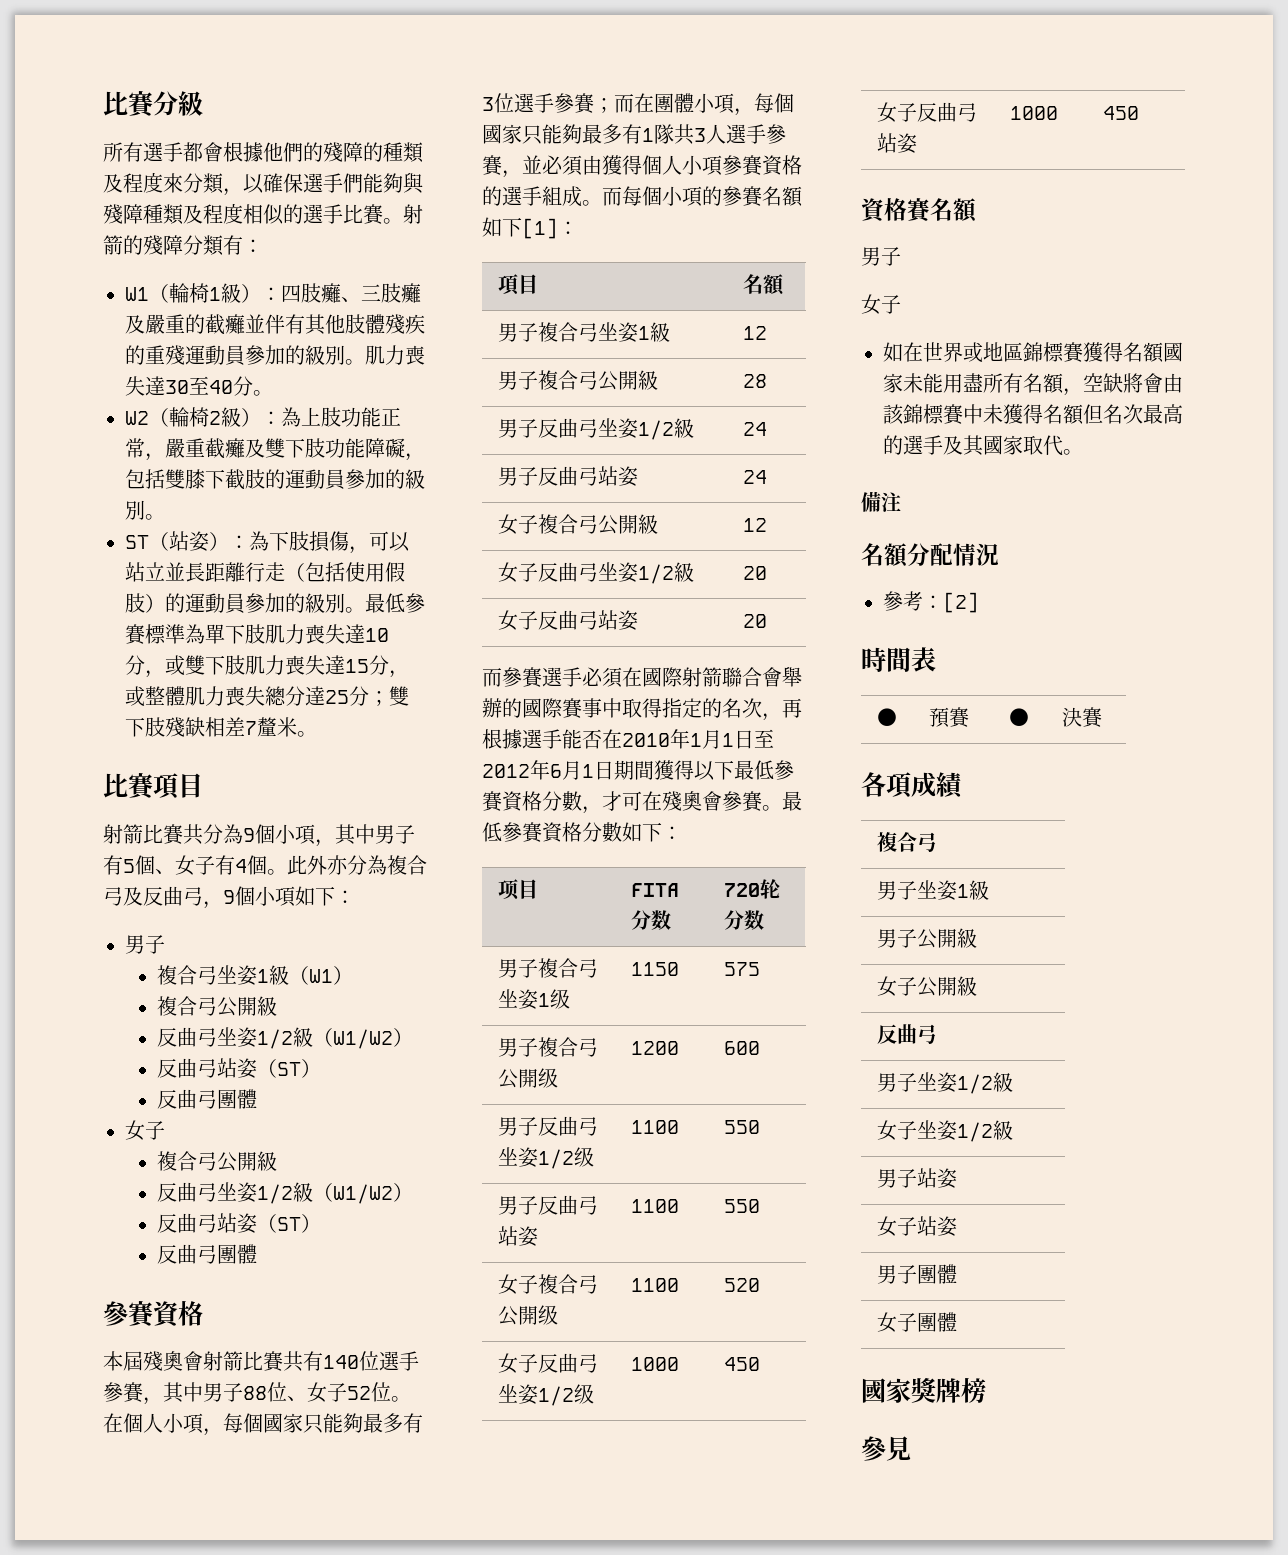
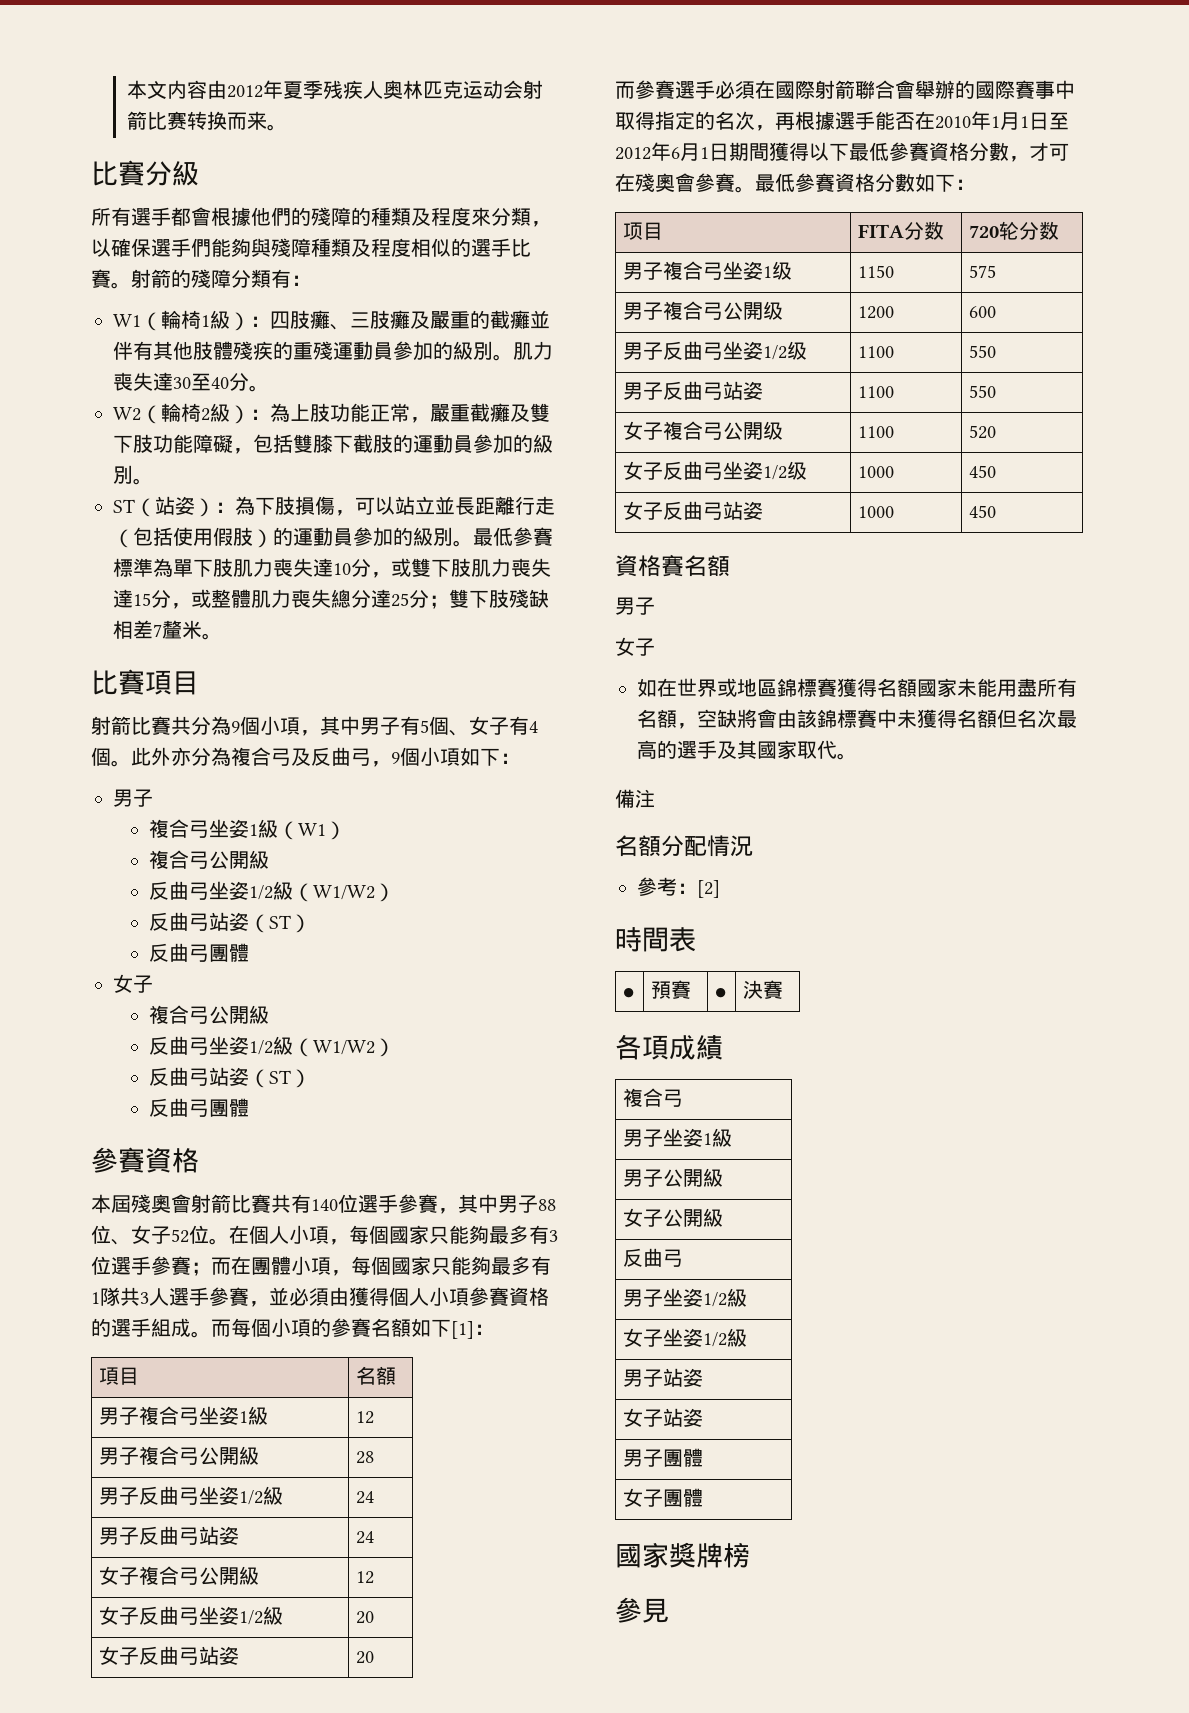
+ 本文内容由2012年夏季残疾人奥林匹克运动会射箭比赛转换而来。

